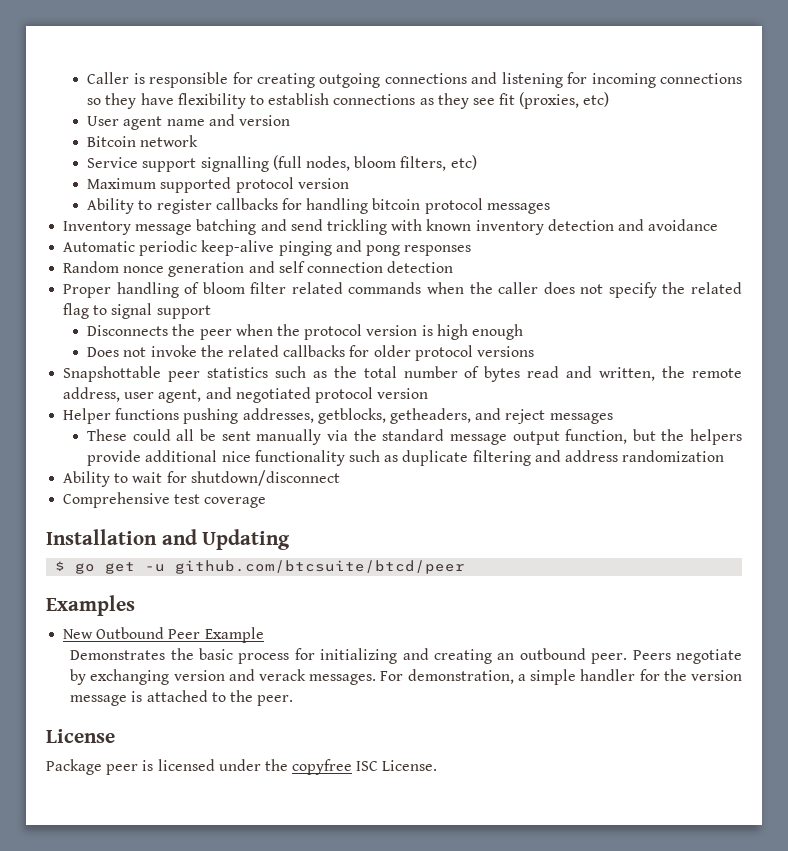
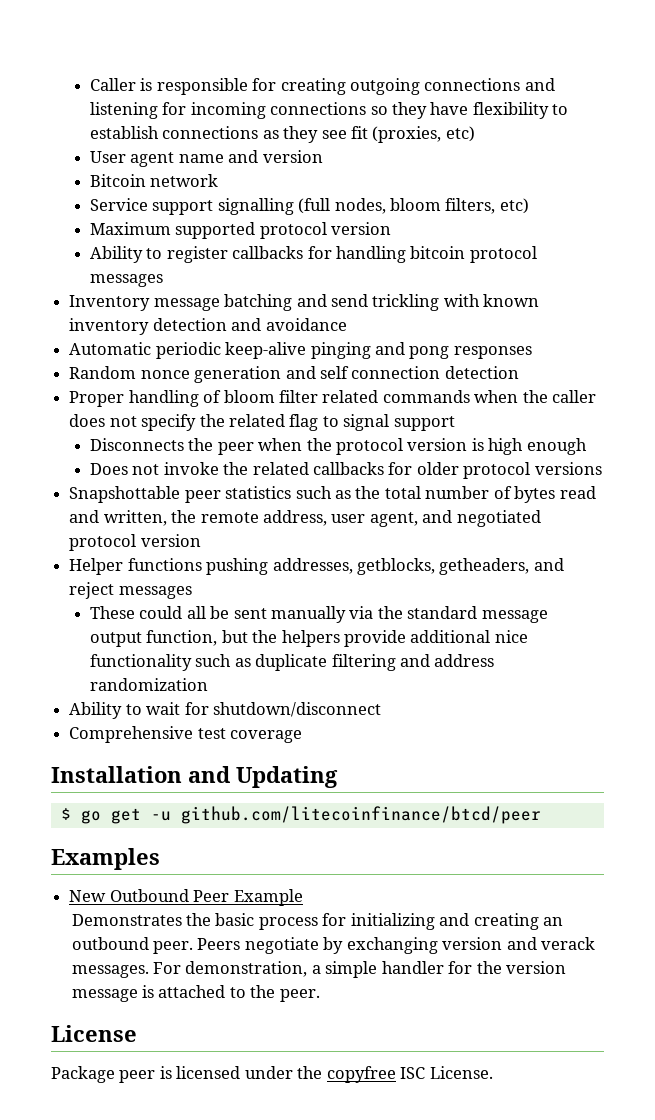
- $ go get -u github.com/btcsuite/btcd/peer
+ $ go get -u github.com/litecoinfinance/btcd/peer

